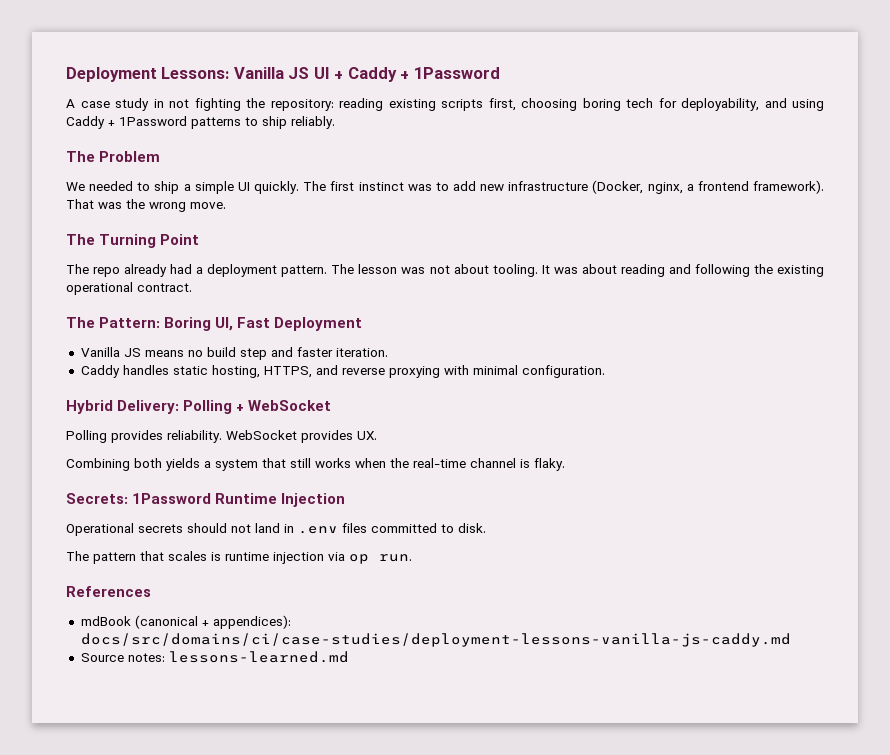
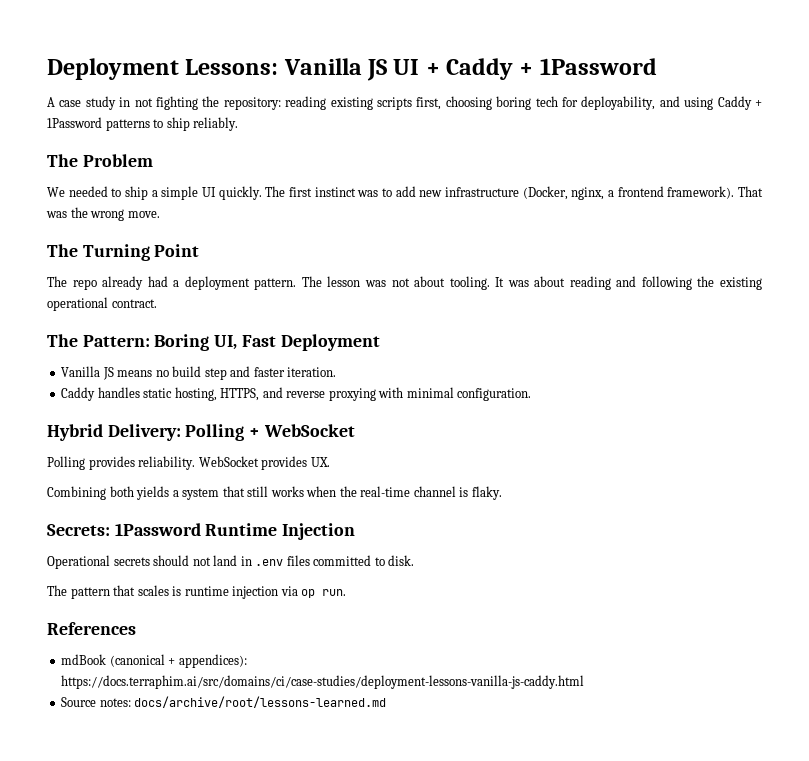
- mdBook (canonical + appendices): docs/src/domains/ci/case-studies/deployment-lessons-vanilla-js-caddy.md
+ mdBook (canonical + appendices): https://docs.terraphim.ai/src/domains/ci/case-studies/deployment-lessons-vanilla-js-caddy.html
- Source notes: lessons-learned.md
+ Source notes: docs/archive/root/lessons-learned.md

